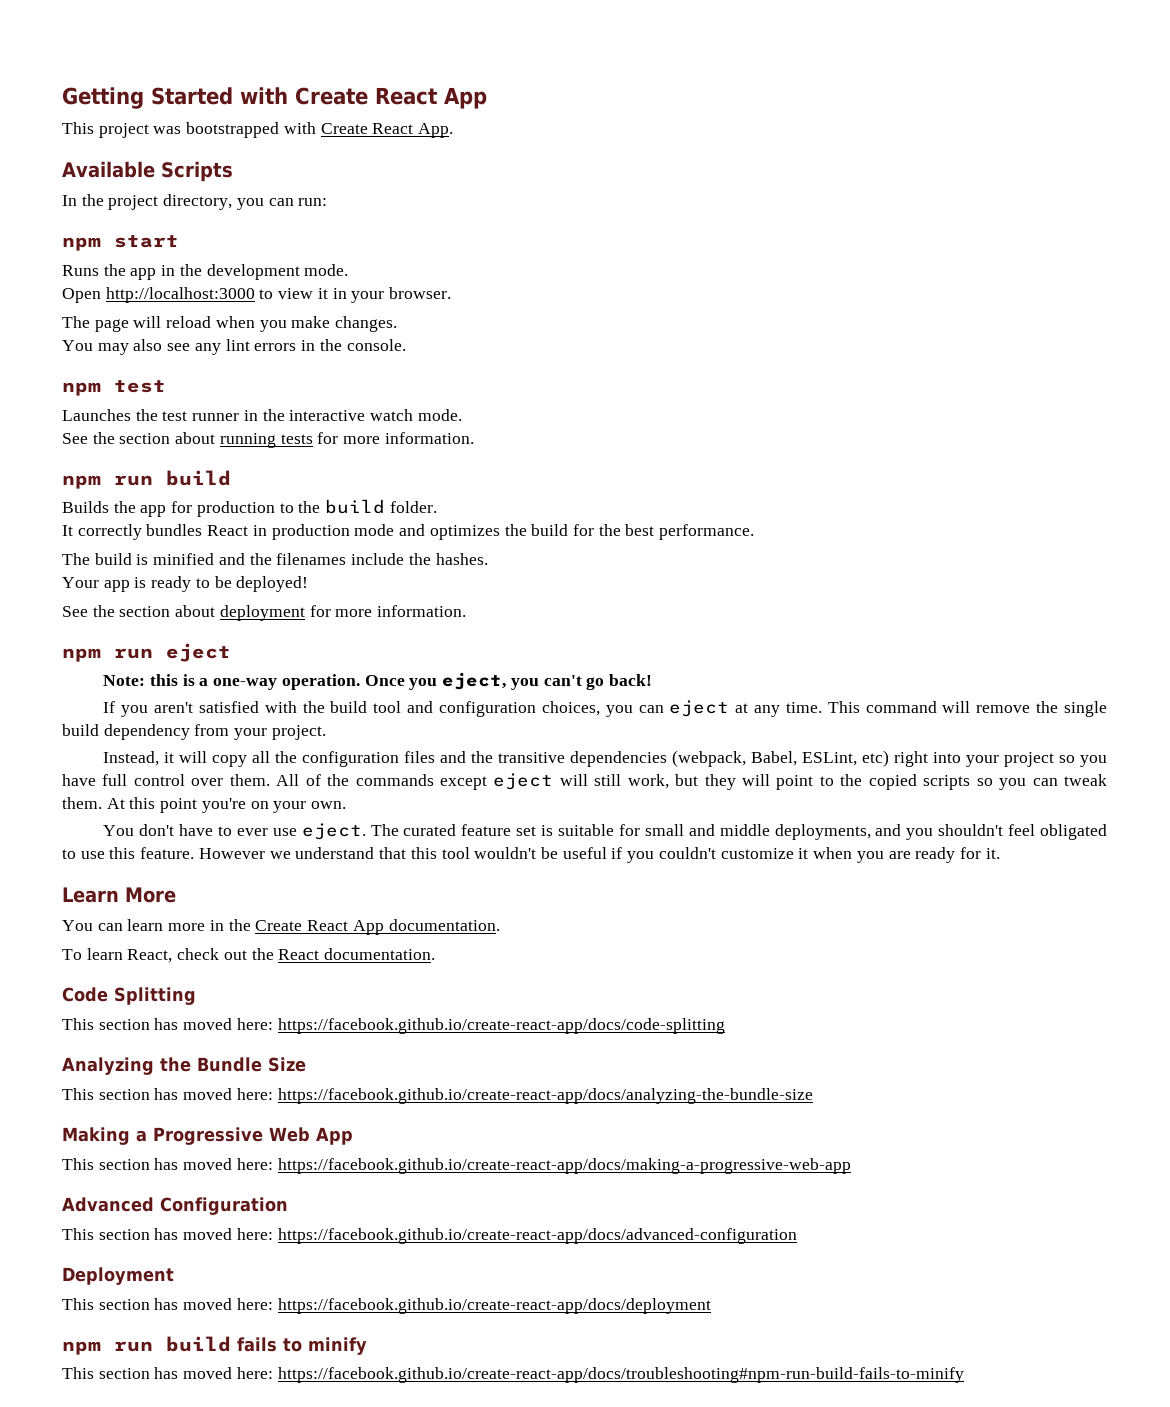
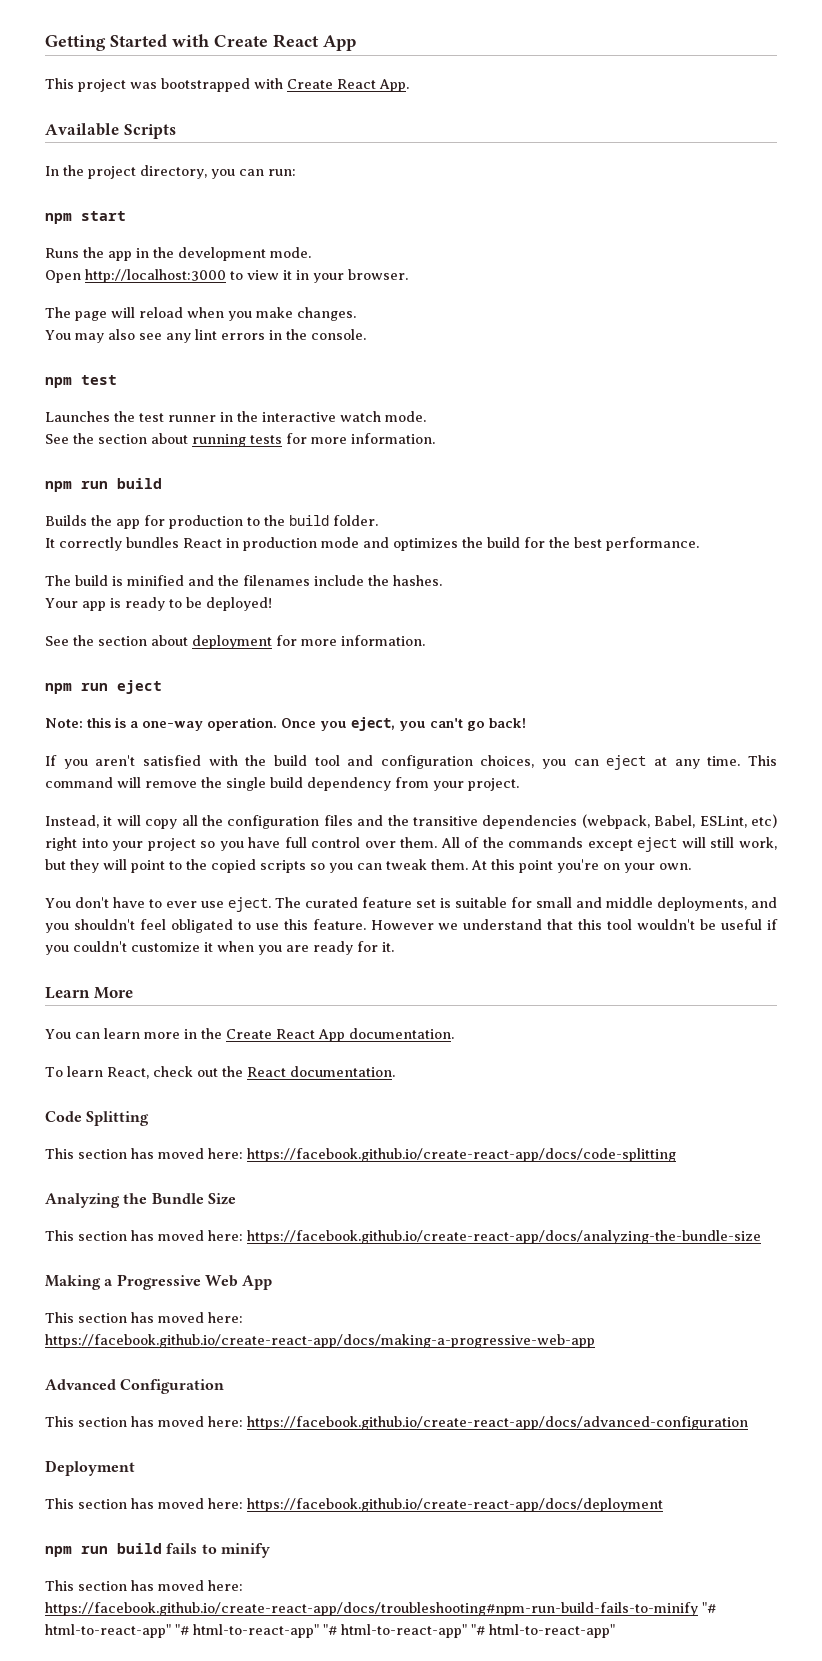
- This section has moved here: https://facebook.github.io/create-react-app/docs/troubleshooting#npm-run-build-fails-to-minify
+ This section has moved here: https://facebook.github.io/create-react-app/docs/troubleshooting#npm-run-build-fails-to-minify "# html-to-react-app" "# html-to-react-app" "# html-to-react-app" "# html-to-react-app"

